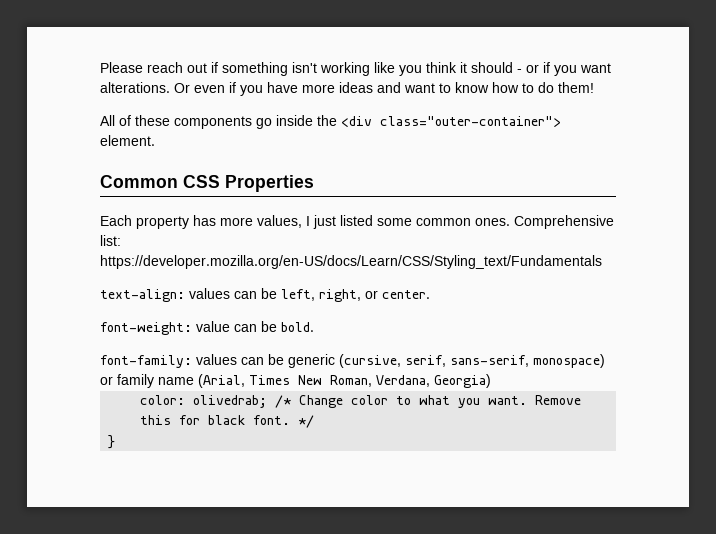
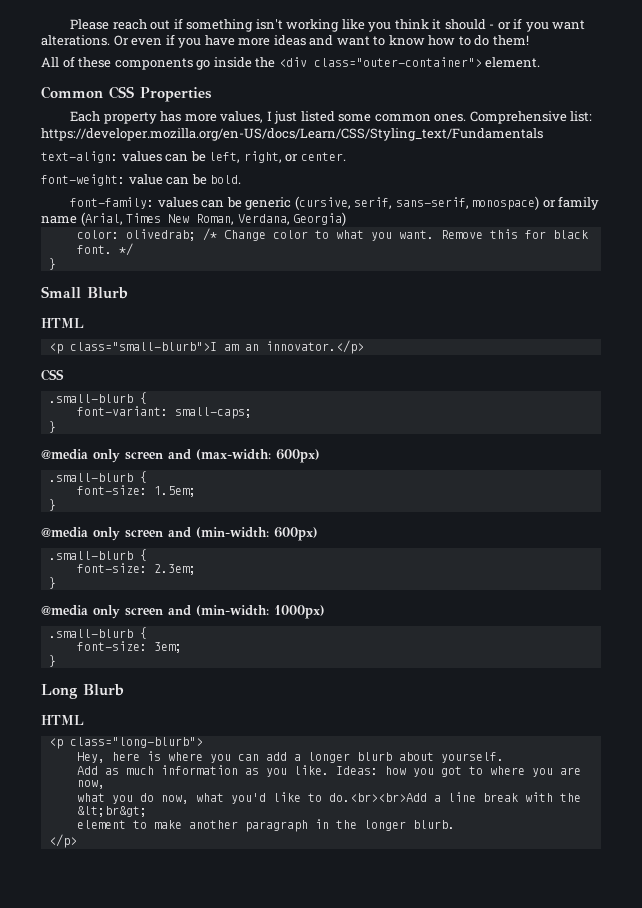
+ Small Blurb
+ HTML
+ <p class="small-blurb">I am an innovator.</p>
+ CSS
+ .small-blurb {
+ font-variant: small-caps;
+ }
+ @media only screen and (max-width: 600px)
+ .small-blurb {
+ font-size: 1.5em;
+ }
+ @media only screen and (min-width: 600px)
+ .small-blurb {
+ font-size: 2.3em;
+ }
+ @media only screen and (min-width: 1000px)
+ .small-blurb {
+ font-size: 3em;
+ }
+ Long Blurb
+ HTML
+ <p class="long-blurb">
+ Hey, here is where you can add a longer blurb about yourself.
+ Add as much information as you like. Ideas: how you got to where you are now,
+ what you do now, what you'd like to do.<br><br>Add a line break with the &lt;br&gt;
+ element to make another paragraph in the longer blurb.
+ </p>

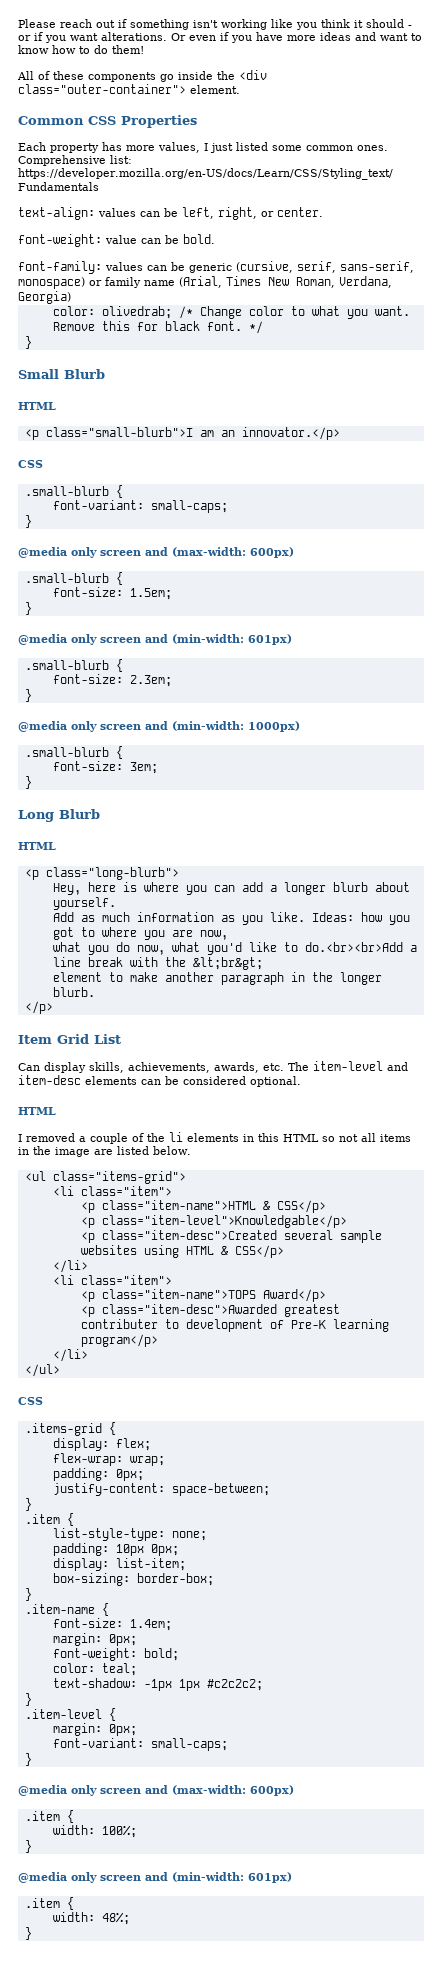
  font-size: 1.5em;
  }
- @media only screen and (min-width: 600px)
+ @media only screen and (min-width: 601px)
+ Item Grid List
+ Can display skills, achievements, awards, etc. The item-level and item-desc elements can be considered optional.
+ HTML
+ I removed a couple of the li elements in this HTML so not all items in the image are listed below.
+ <ul class="items-grid">
+ <li class="item">
+ <p class="item-name">HTML & CSS</p>
+ <p class="item-level">Knowledgable</p>
+ <p class="item-desc">Created several sample websites using HTML & CSS</p>
+ </li>
+ <li class="item">
+ <p class="item-name">TOPS Award</p>
+ <p class="item-desc">Awarded greatest contributer to development of Pre-K learning program</p>
+ </li>
+ </ul>
+ CSS
+ .items-grid {
+ display: flex;
+ flex-wrap: wrap;
+ padding: 0px;
+ justify-content: space-between;
+ }
+ .item {
+ list-style-type: none;
+ padding: 10px 0px;
+ display: list-item;
+ box-sizing: border-box;
+ }
+ .item-name {
+ font-size: 1.4em;
+ margin: 0px;
+ font-weight: bold;
+ color: teal;
+ text-shadow: -1px 1px #c2c2c2;
+ }
+ .item-level {
+ margin: 0px;
+ font-variant: small-caps;
+ }
+ @media only screen and (max-width: 600px)
+ .item {
+ width: 100%;
+ }
+ @media only screen and (min-width: 601px)
+ .item {
+ width: 48%;
+ }

